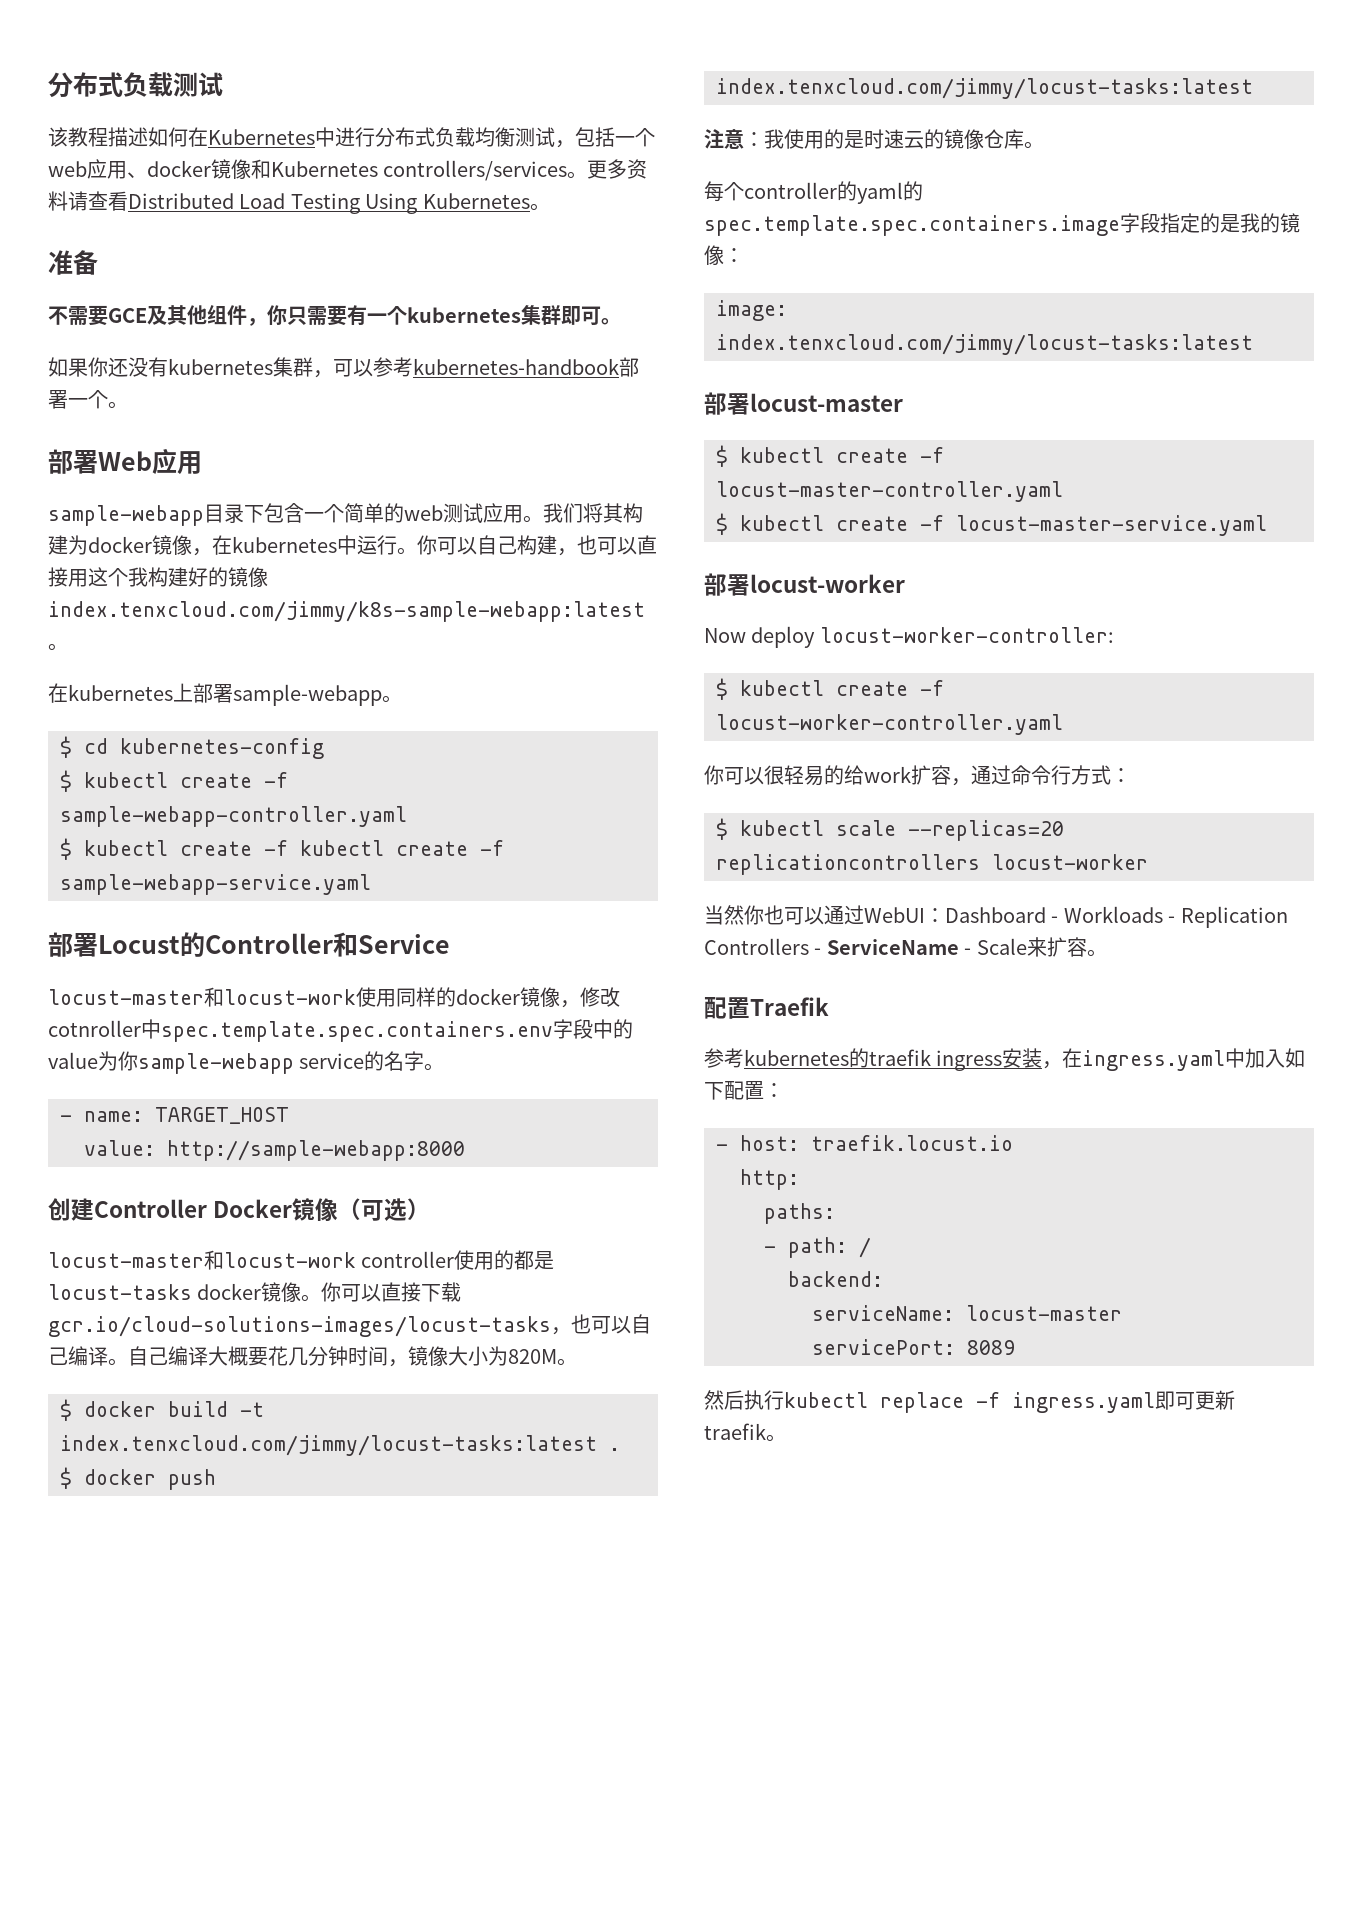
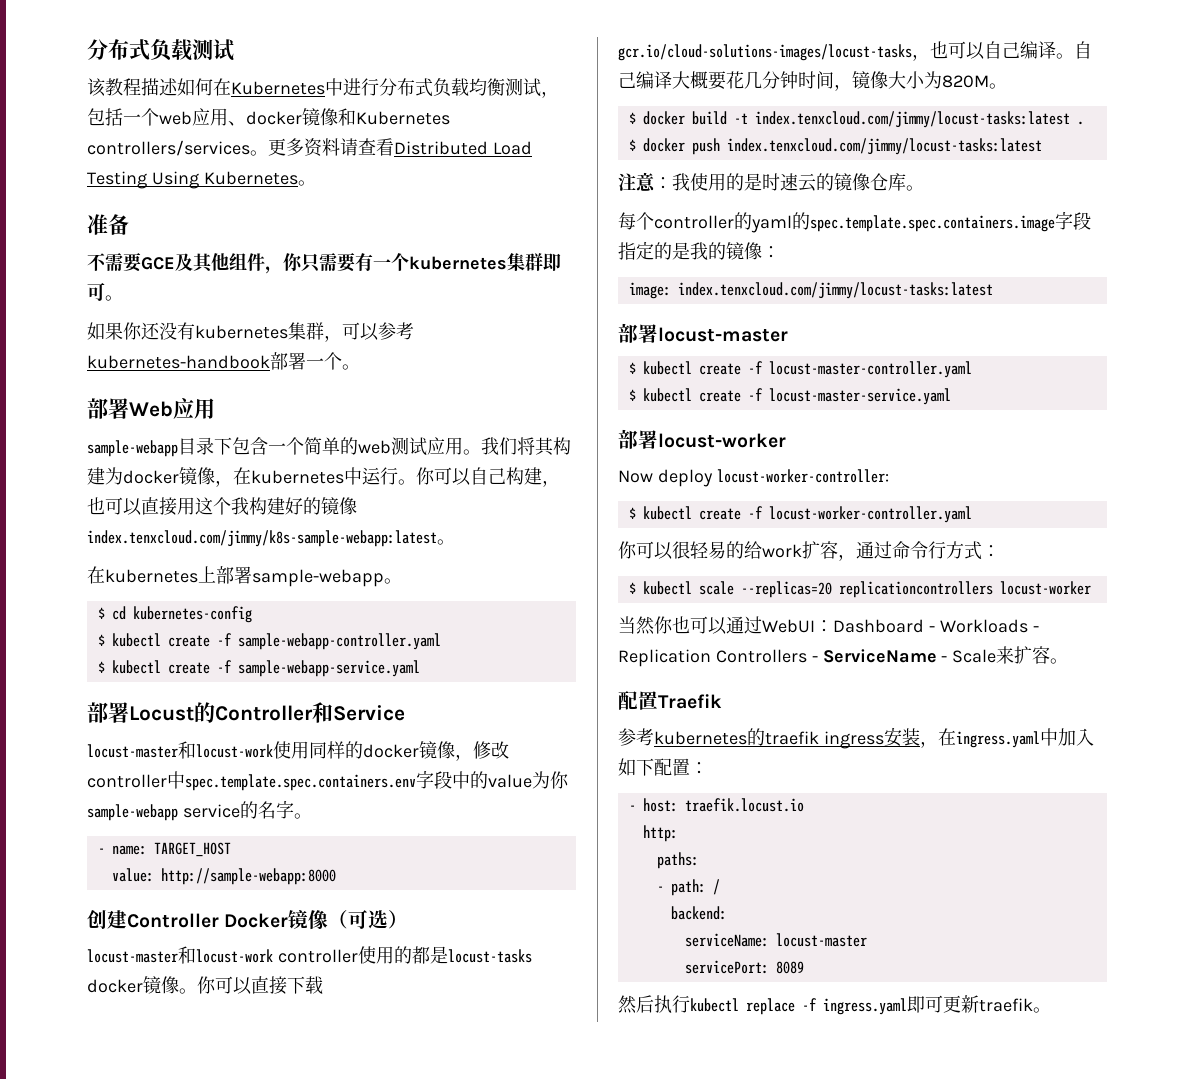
- $ kubectl create -f kubectl create -f sample-webapp-service.yaml
+ $ kubectl create -f sample-webapp-service.yaml
- locust-master和locust-work使用同样的docker镜像，修改cotnroller中spec.template.spec.containers.env字段中的value为你sample-webapp service的名字。
+ locust-master和locust-work使用同样的docker镜像，修改controller中spec.template.spec.containers.env字段中的value为你sample-webapp service的名字。

